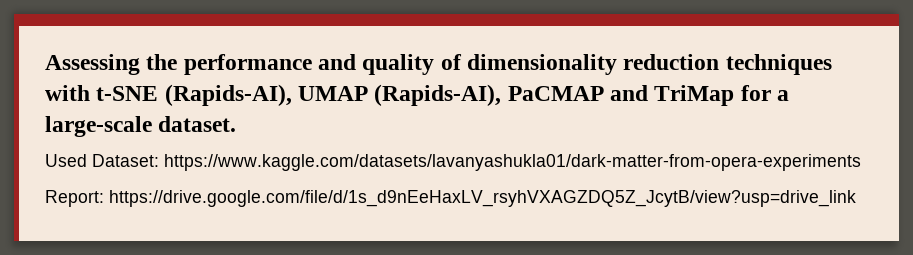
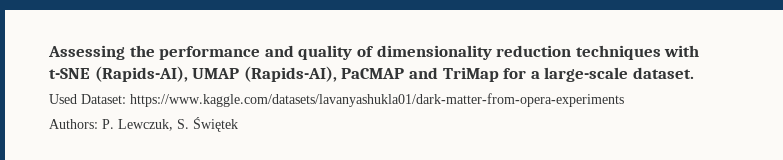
- Report: https://drive.google.com/file/d/1s_d9nEeHaxLV_rsyhVXAGZDQ5Z_JcytB/view?usp=drive_link
+ Authors: P. Lewczuk, S. Świętek

